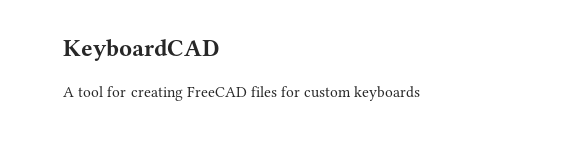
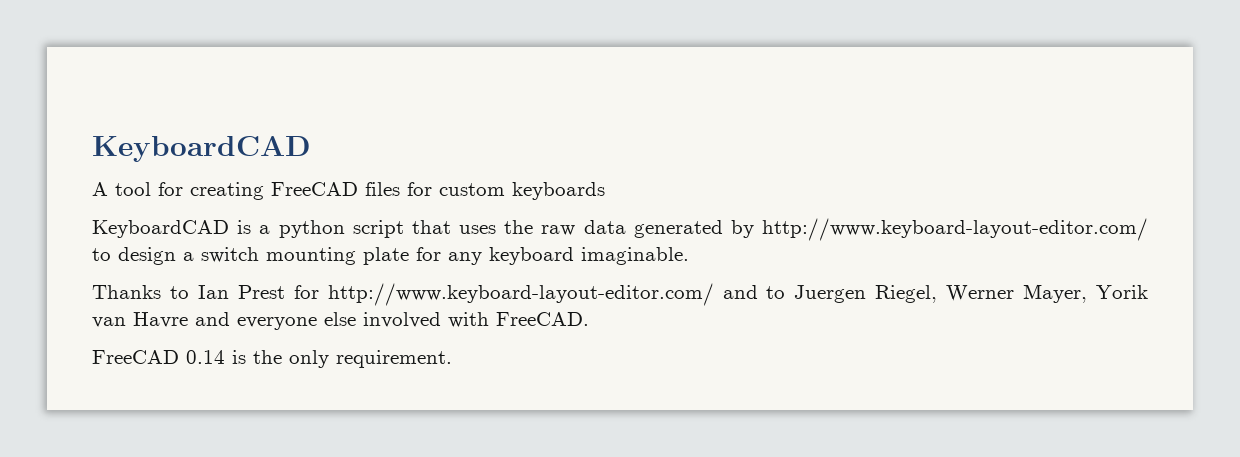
+ KeyboardCAD is a python script that uses the raw data generated by http://www.keyboard-layout-editor.com/ to design a switch mounting plate for any keyboard imaginable.
+ Thanks to Ian Prest for http://www.keyboard-layout-editor.com/ and to Juergen Riegel, Werner Mayer, Yorik van Havre and everyone else involved with FreeCAD.
+ FreeCAD 0.14 is the only requirement.

